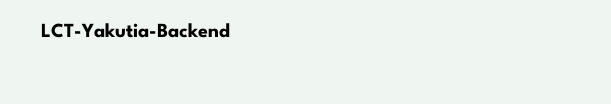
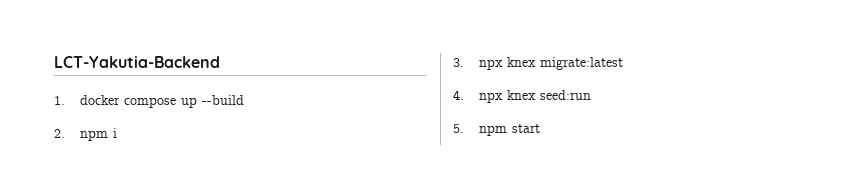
+ 1. docker compose up --build
+ 2. npm i
+ 3. npx knex migrate:latest
+ 4. npx knex seed:run
+ 5. npm start

